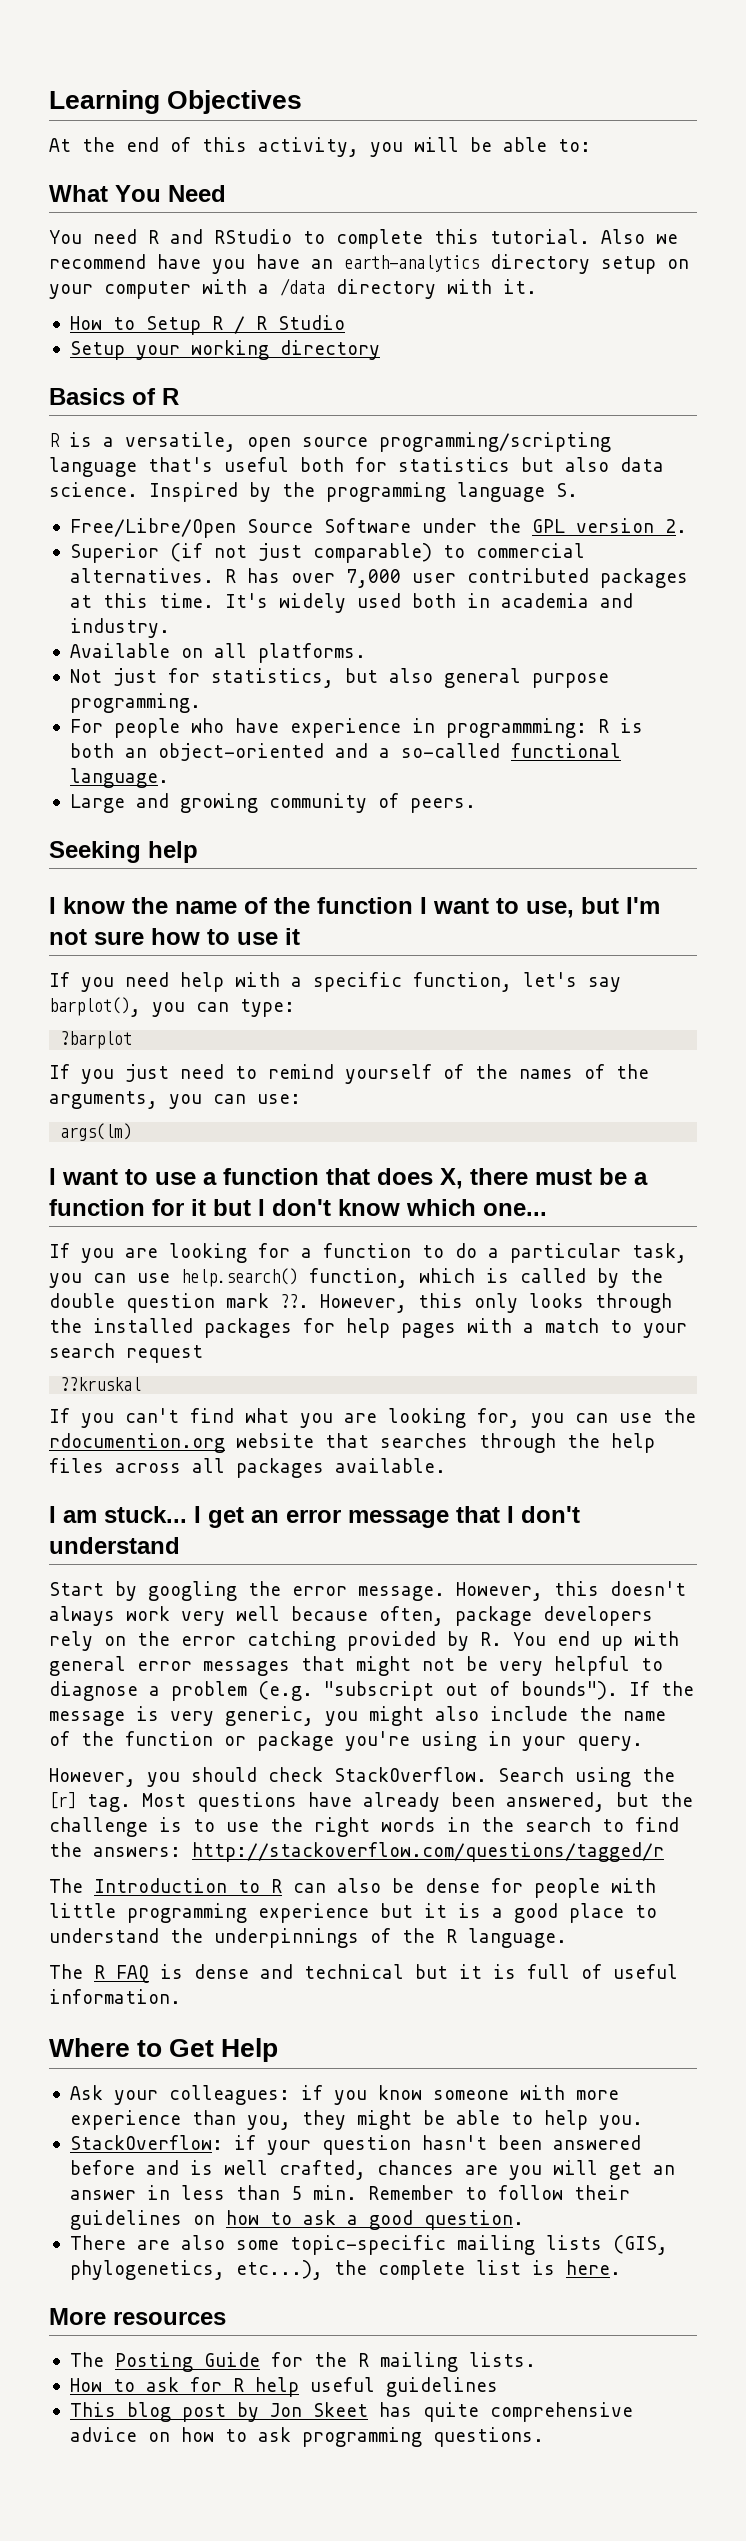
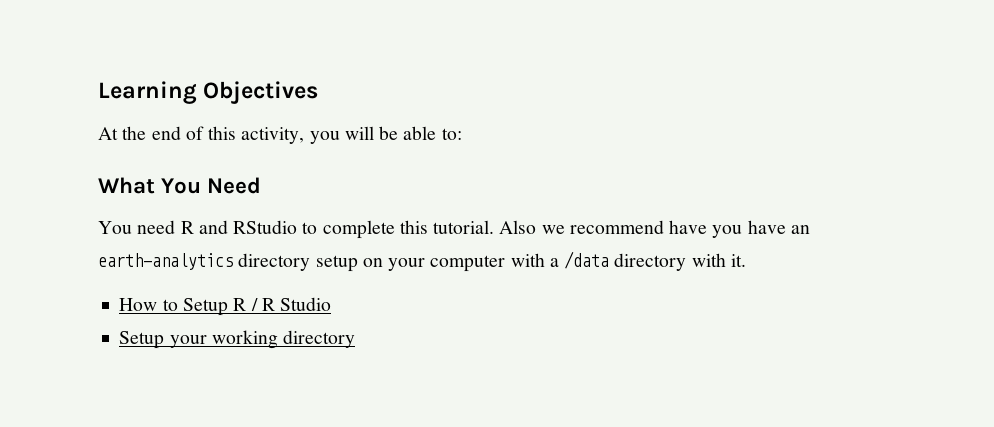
- Basics of R
- R is a versatile, open source programming/scripting language that's useful both for statistics but also data science. Inspired by the programming language S.
- Free/Libre/Open Source Software under the GPL version 2.
- Superior (if not just comparable) to commercial alternatives. R has over 7,000 user contributed packages at this time. It's widely used both in academia and industry.
- Available on all platforms.
- Not just for statistics, but also general purpose programming.
- For people who have experience in programmming: R is both an object-oriented and a so-called functional language.
- Large and growing community of peers.
- Seeking help
- I know the name of the function I want to use, but I'm not sure how to use it
- If you need help with a specific function, let's say barplot(), you can type:
- ?barplot
- If you just need to remind yourself of the names of the arguments, you can use:
- args(lm)
- I want to use a function that does X, there must be a function for it but I don't know which one...
- If you are looking for a function to do a particular task, you can use help.search() function, which is called by the double question mark ??. However, this only looks through the installed packages for help pages with a match to your search request
- ??kruskal
- If you can't find what you are looking for, you can use the rdocumention.org website that searches through the help files across all packages available.
- I am stuck... I get an error message that I don't understand
- Start by googling the error message. However, this doesn't always work very well because often, package developers rely on the error catching provided by R. You end up with general error messages that might not be very helpful to diagnose a problem (e.g. "subscript out of bounds"). If the message is very generic, you might also include the name of the function or package you're using in your query.
- However, you should check StackOverflow. Search using the [r] tag. Most questions have already been answered, but the challenge is to use the right words in the search to find the answers: http://stackoverflow.com/questions/tagged/r
- The Introduction to R can also be dense for people with little programming experience but it is a good place to understand the underpinnings of the R language.
- The R FAQ is dense and technical but it is full of useful information.
- Where to Get Help
- Ask your colleagues: if you know someone with more experience than you, they might be able to help you.
- StackOverflow: if your question hasn't been answered before and is well crafted, chances are you will get an answer in less than 5 min. Remember to follow their guidelines on how to ask a good question.
- There are also some topic-specific mailing lists (GIS, phylogenetics, etc...), the complete list is here.
- More resources
- The Posting Guide for the R mailing lists.
- How to ask for R help useful guidelines
- This blog post by Jon Skeet has quite comprehensive advice on how to ask programming questions.

